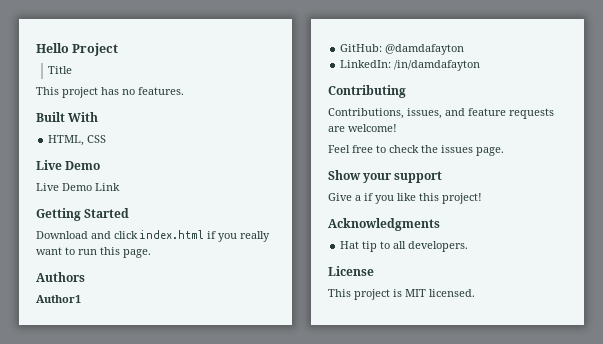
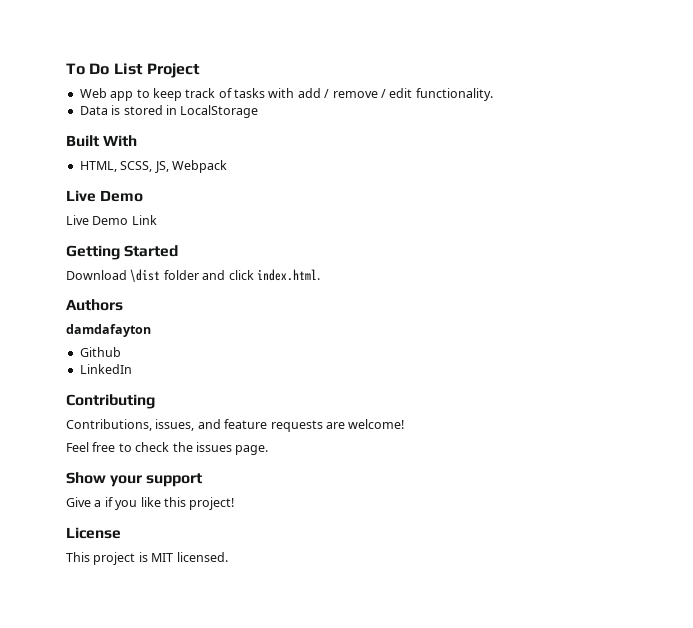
- Hello Project
- Title
- This project has no features.
+ To Do List Project
+ Web app to keep track of tasks with add / remove / edit functionality.
+ Data is stored in LocalStorage
- HTML, CSS
+ HTML, SCSS, JS, Webpack
- Download and click index.html if you really want to run this page.
+ Download \dist folder and click index.html.
  Authors
- Author1
- GitHub: @damdafayton
- LinkedIn: /in/damdafayton
+ damdafayton
+ Github
+ LinkedIn
- Acknowledgments
- Hat tip to all developers.

